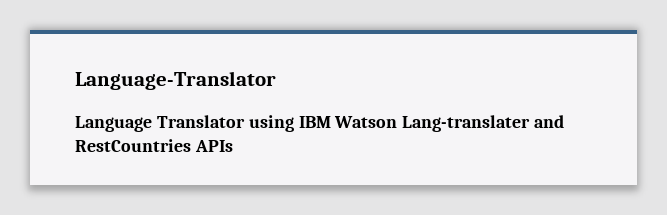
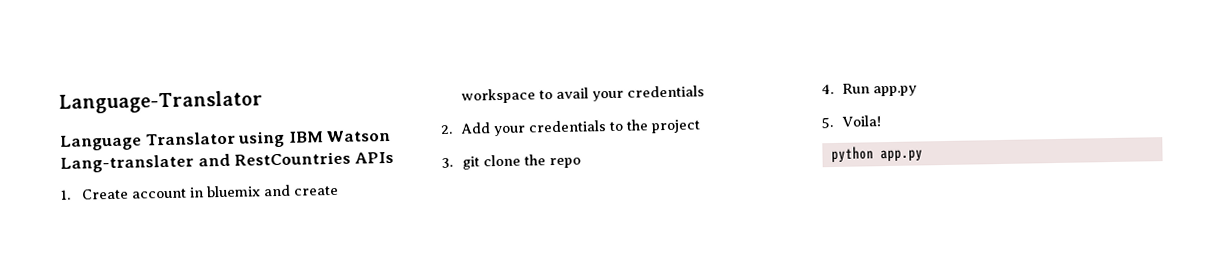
+ 1. Create account in bluemix and create workspace to avail your credentials
+ 2. Add your credentials to the project
+ 3. git clone the repo
+ 4. Run app.py
+ 5. Voila!
+ python app.py

